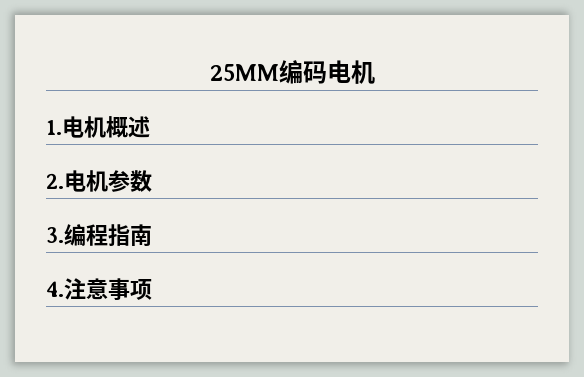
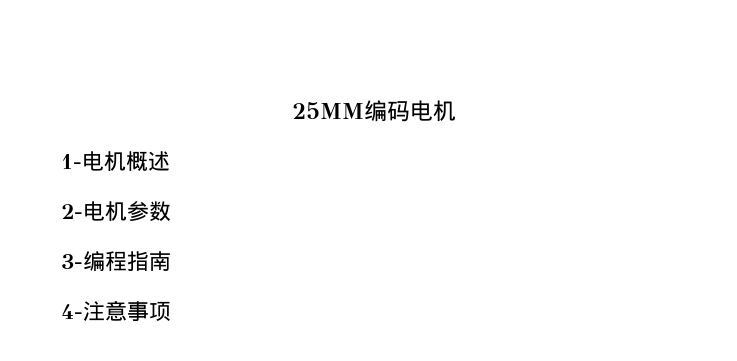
- 1.电机概述
+ 1-电机概述
- 2.电机参数
+ 2-电机参数
- 3.编程指南
+ 3-编程指南
- 4.注意事项
+ 4-注意事项

